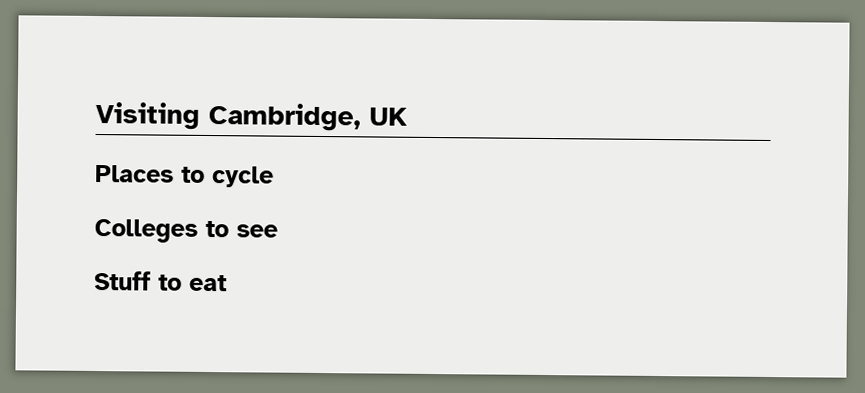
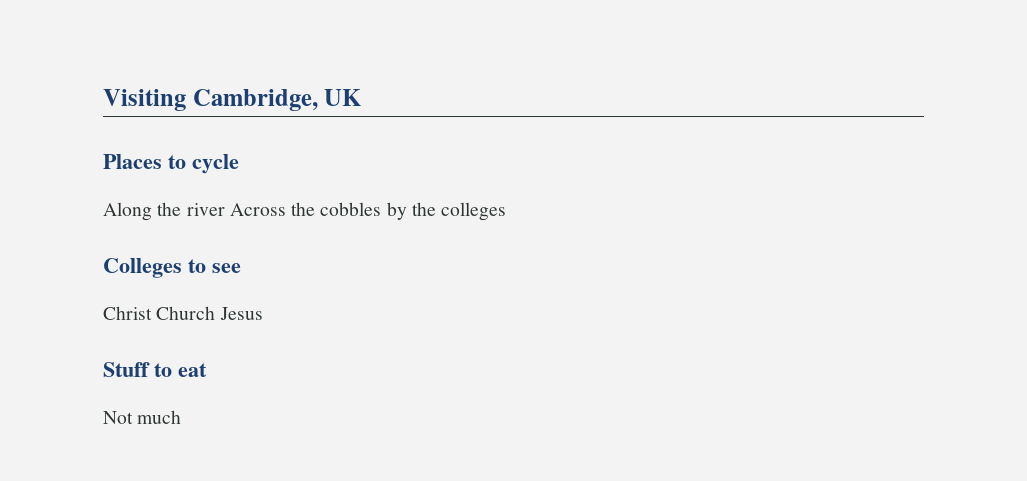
+ Along the river Across the cobbles by the colleges
+ Christ Church Jesus
+ Not much

